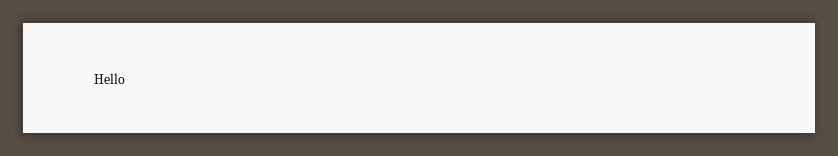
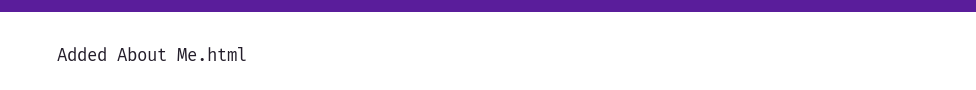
- Hello
+ Added About Me.html

